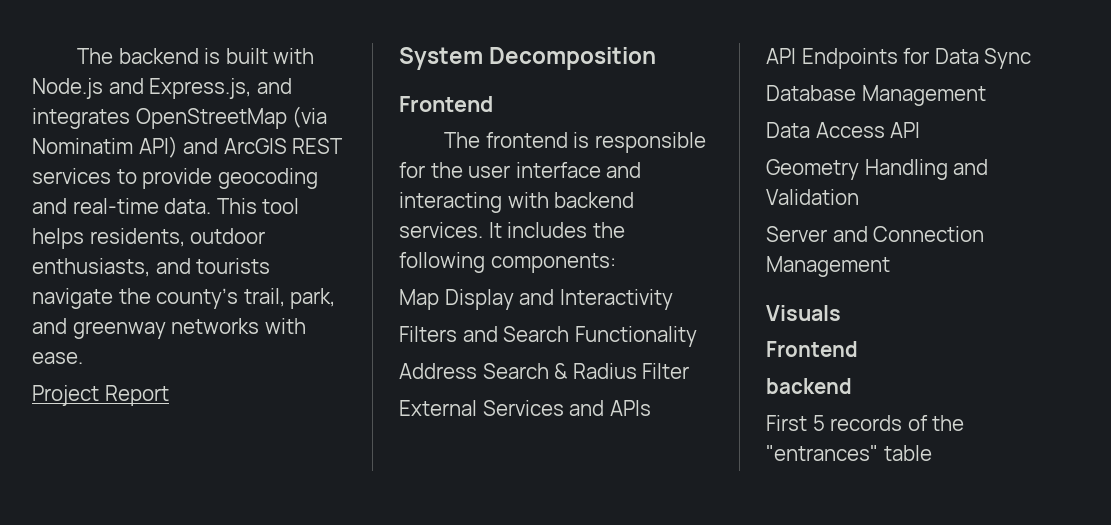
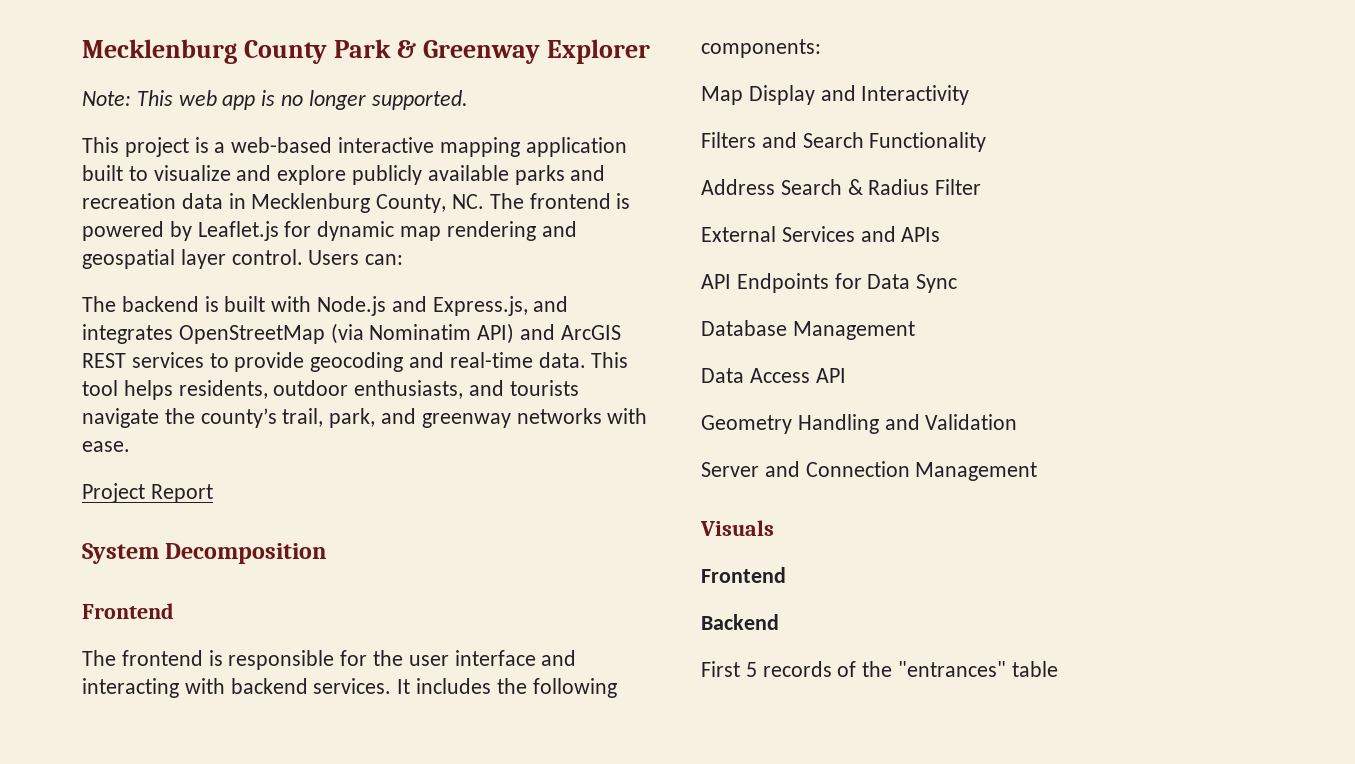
+ Mecklenburg County Park & Greenway Explorer
+ Note: This web app is no longer supported.
+ This project is a web-based interactive mapping application built to visualize and explore publicly available parks and recreation data in Mecklenburg County, NC. The frontend is powered by Leaflet.js for dynamic map rendering and geospatial layer control. Users can:
  Visuals
  Frontend
- backend
+ Backend

